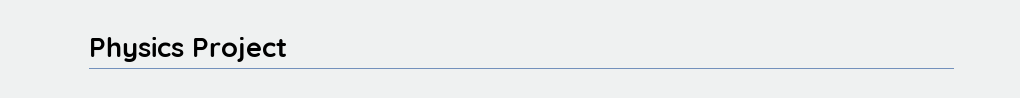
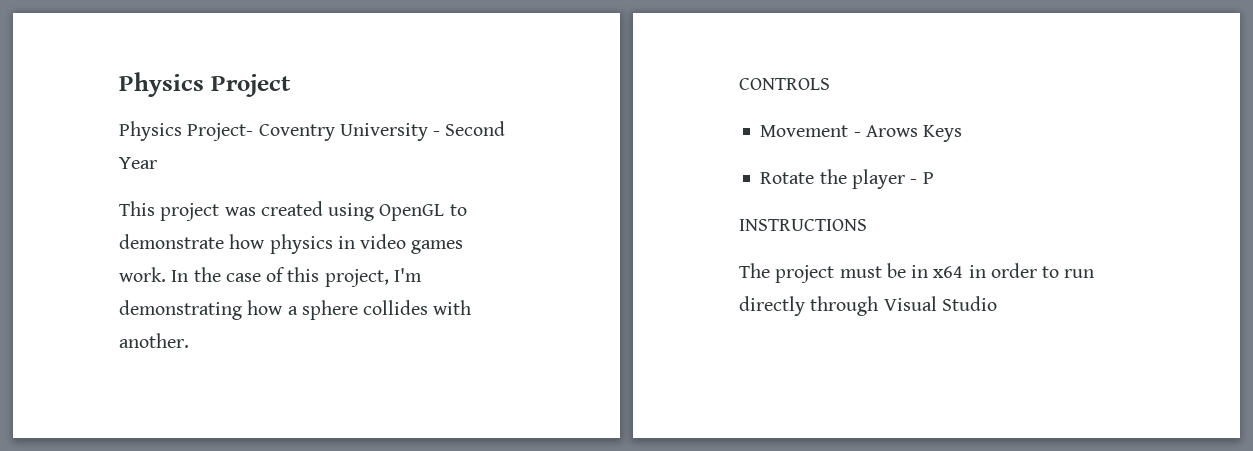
+ Physics Project- Coventry University - Second Year
+ This project was created using OpenGL to demonstrate how physics in video games work. In the case of this project, I'm demonstrating how a sphere collides with another.
+ CONTROLS
+ Movement - Arows Keys
+ Rotate the player - P
+ INSTRUCTIONS
+ The project must be in x64 in order to run directly through Visual Studio

